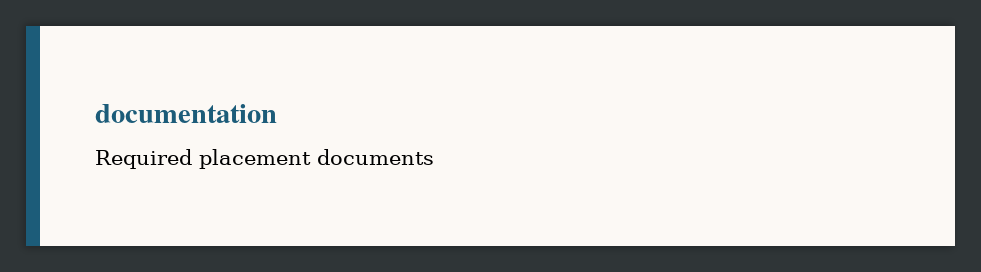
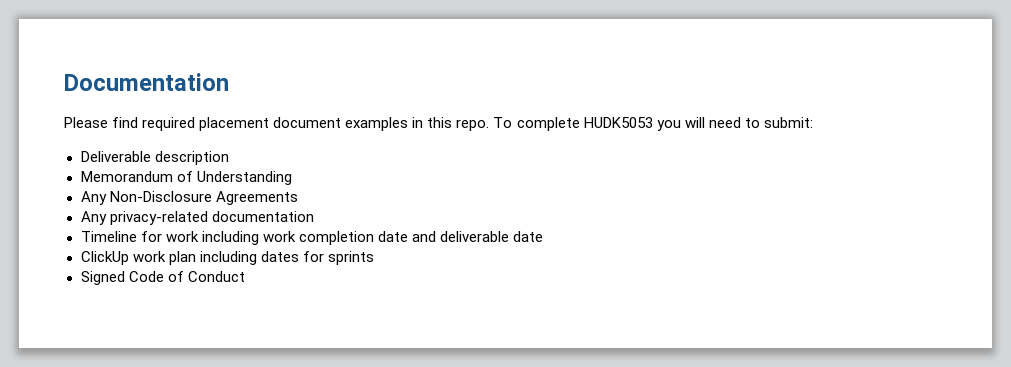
- documentation
- Required placement documents
+ Documentation
+ Please find required placement document examples in this repo. To complete HUDK5053 you will need to submit:
+ Deliverable description
+ Memorandum of Understanding
+ Any Non-Disclosure Agreements
+ Any privacy-related documentation
+ Timeline for work including work completion date and deliverable date
+ ClickUp work plan including dates for sprints
+ Signed Code of Conduct

